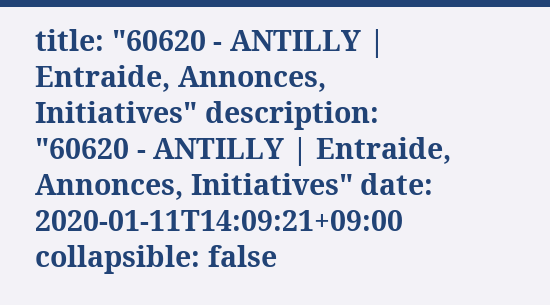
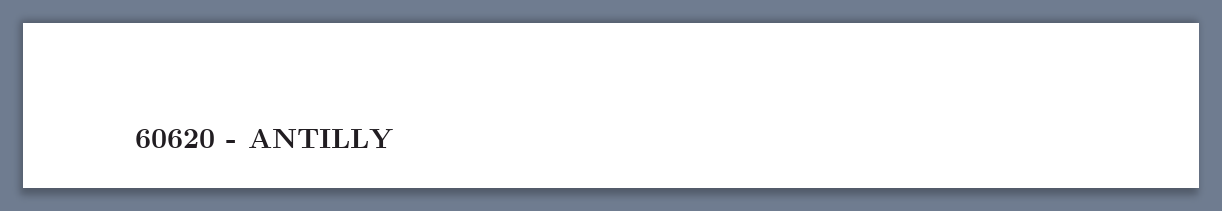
- title: "60620 - ANTILLY | Entraide, Annonces, Initiatives" description: "60620 - ANTILLY | Entraide, Annonces, Initiatives" date: 2020-01-11T14:09:21+09:00 collapsible: false
+ 60620 - ANTILLY

